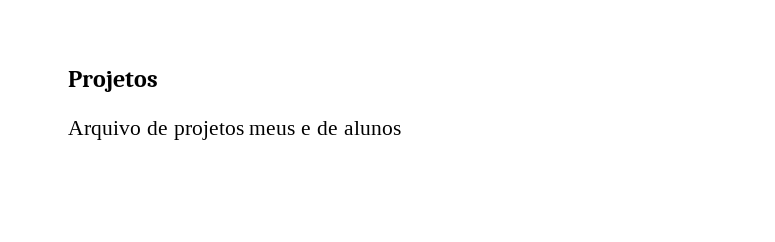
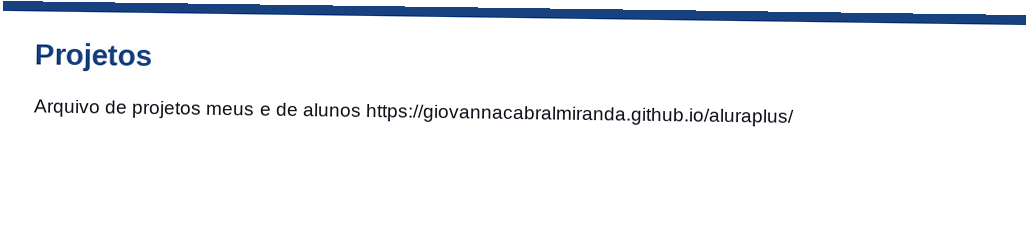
- Arquivo de projetos meus e de alunos
+ Arquivo de projetos meus e de alunos https://giovannacabralmiranda.github.io/aluraplus/

